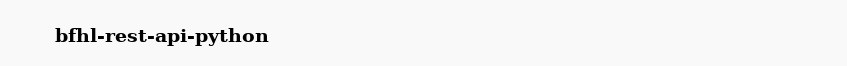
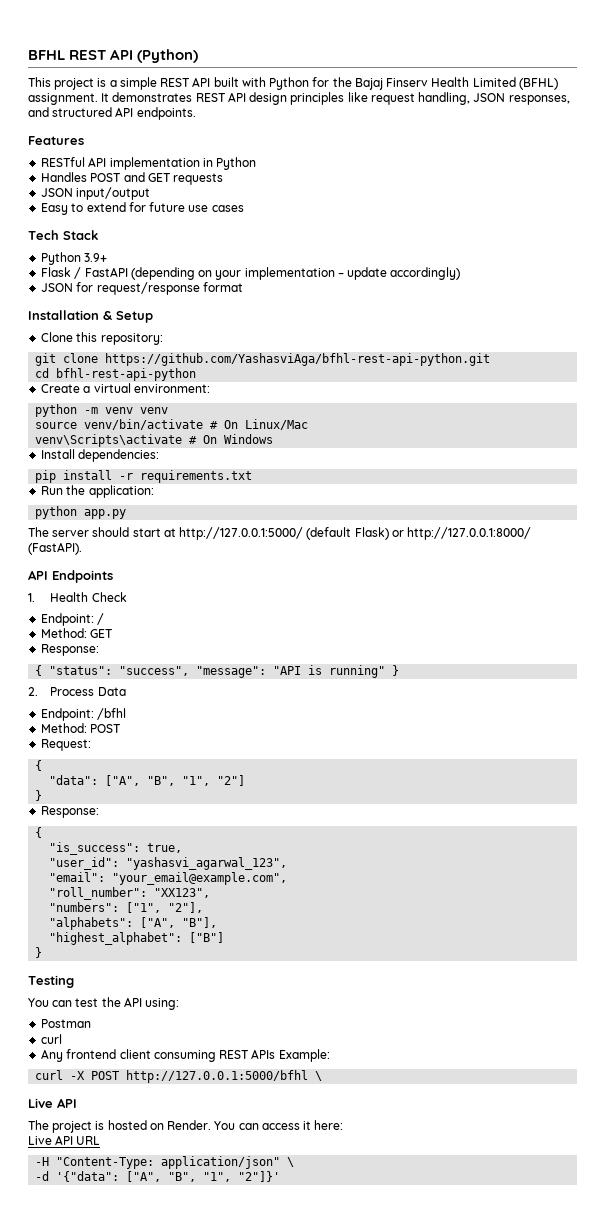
- bfhl-rest-api-python
+ BFHL REST API (Python)
+ This project is a simple REST API built with Python for the Bajaj Finserv Health Limited (BFHL) assignment. It demonstrates REST API design principles like request handling, JSON responses, and structured API endpoints.
+ Features
+ RESTful API implementation in Python
+ Handles POST and GET requests
+ JSON input/output
+ Easy to extend for future use cases
+ Tech Stack
+ Python 3.9+
+ Flask / FastAPI (depending on your implementation – update accordingly)
+ JSON for request/response format
+ Installation & Setup
+ Clone this repository:
+ git clone https://github.com/YashasviAga/bfhl-rest-api-python.git
+ cd bfhl-rest-api-python
+ Create a virtual environment:
+ python -m venv venv
+ source venv/bin/activate # On Linux/Mac
+ venv\Scripts\activate # On Windows
+ Install dependencies:
+ pip install -r requirements.txt
+ Run the application:
+ python app.py
+ The server should start at http://127.0.0.1:5000/ (default Flask) or http://127.0.0.1:8000/ (FastAPI).
+ API Endpoints
+ 1. Health Check
+ Endpoint: /
+ Method: GET
+ Response:
+ { "status": "success", "message": "API is running" }
+ 2. Process Data
+ Endpoint: /bfhl
+ Method: POST
+ Request:
+ {
+ "data": ["A", "B", "1", "2"]
+ }
+ Response:
+ {
+ "is_success": true,
+ "user_id": "yashasvi_agarwal_123",
+ "email": "your_email@example.com",
+ "roll_number": "XX123",
+ "numbers": ["1", "2"],
+ "alphabets": ["A", "B"],
+ "highest_alphabet": ["B"]
+ }
+ Testing
+ You can test the API using:
+ Postman
+ curl
+ Any frontend client consuming REST APIs Example:
+ curl -X POST http://127.0.0.1:5000/bfhl \
+ Live API
+ The project is hosted on Render. You can access it here:
+ Live API URL
+ -H "Content-Type: application/json" \
+ -d '{"data": ["A", "B", "1", "2"]}'

